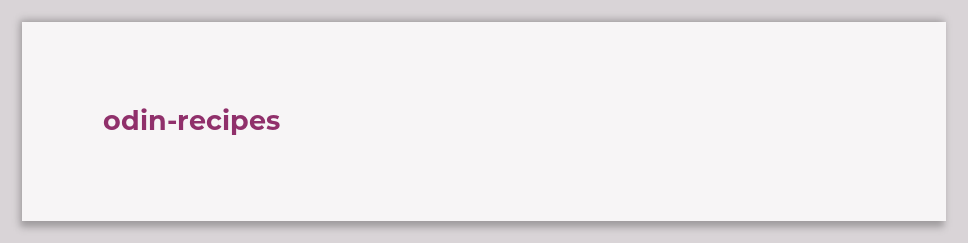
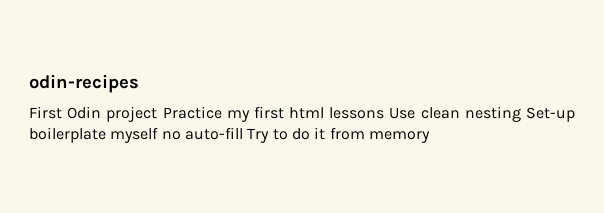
+ First Odin project Practice my first html lessons Use clean nesting Set-up boilerplate myself no auto-fill Try to do it from memory

